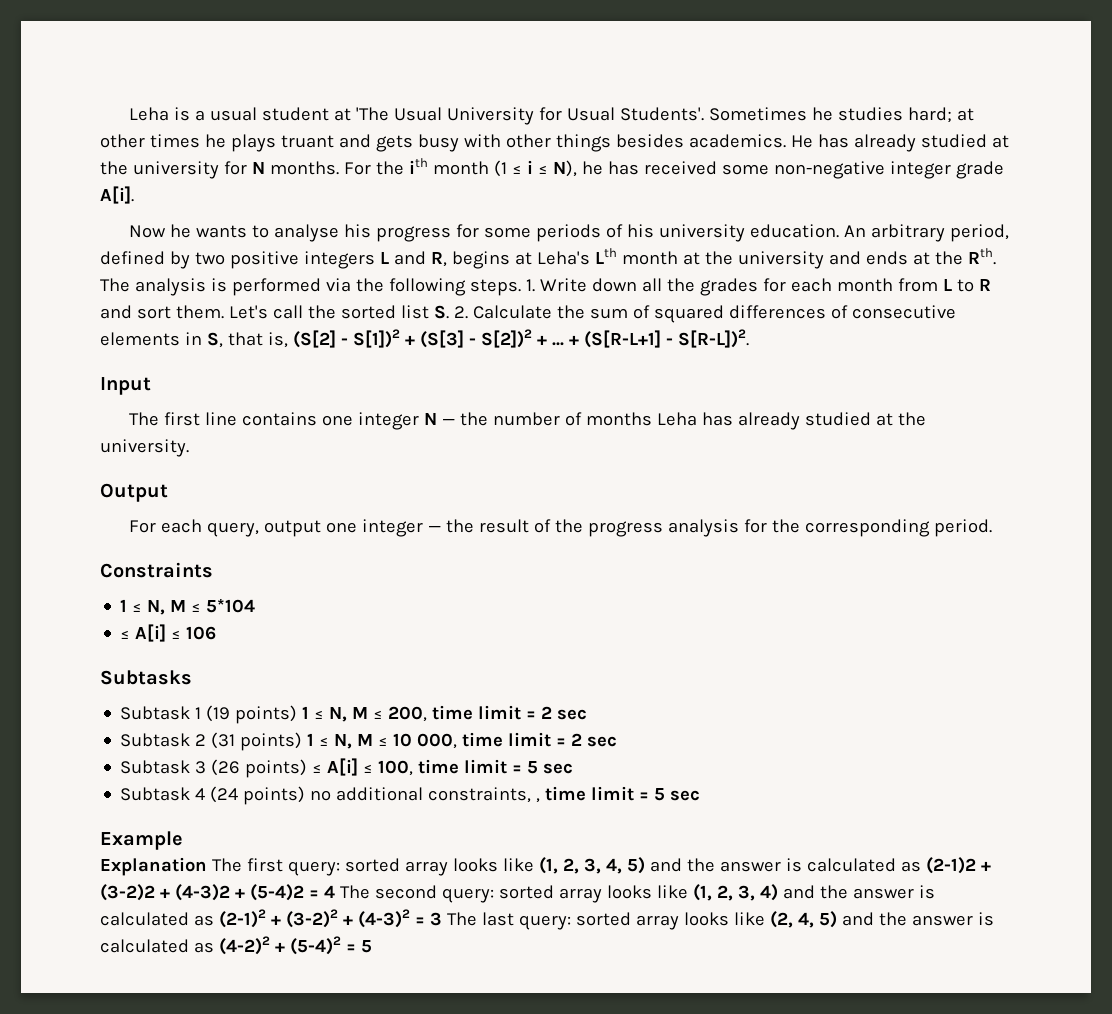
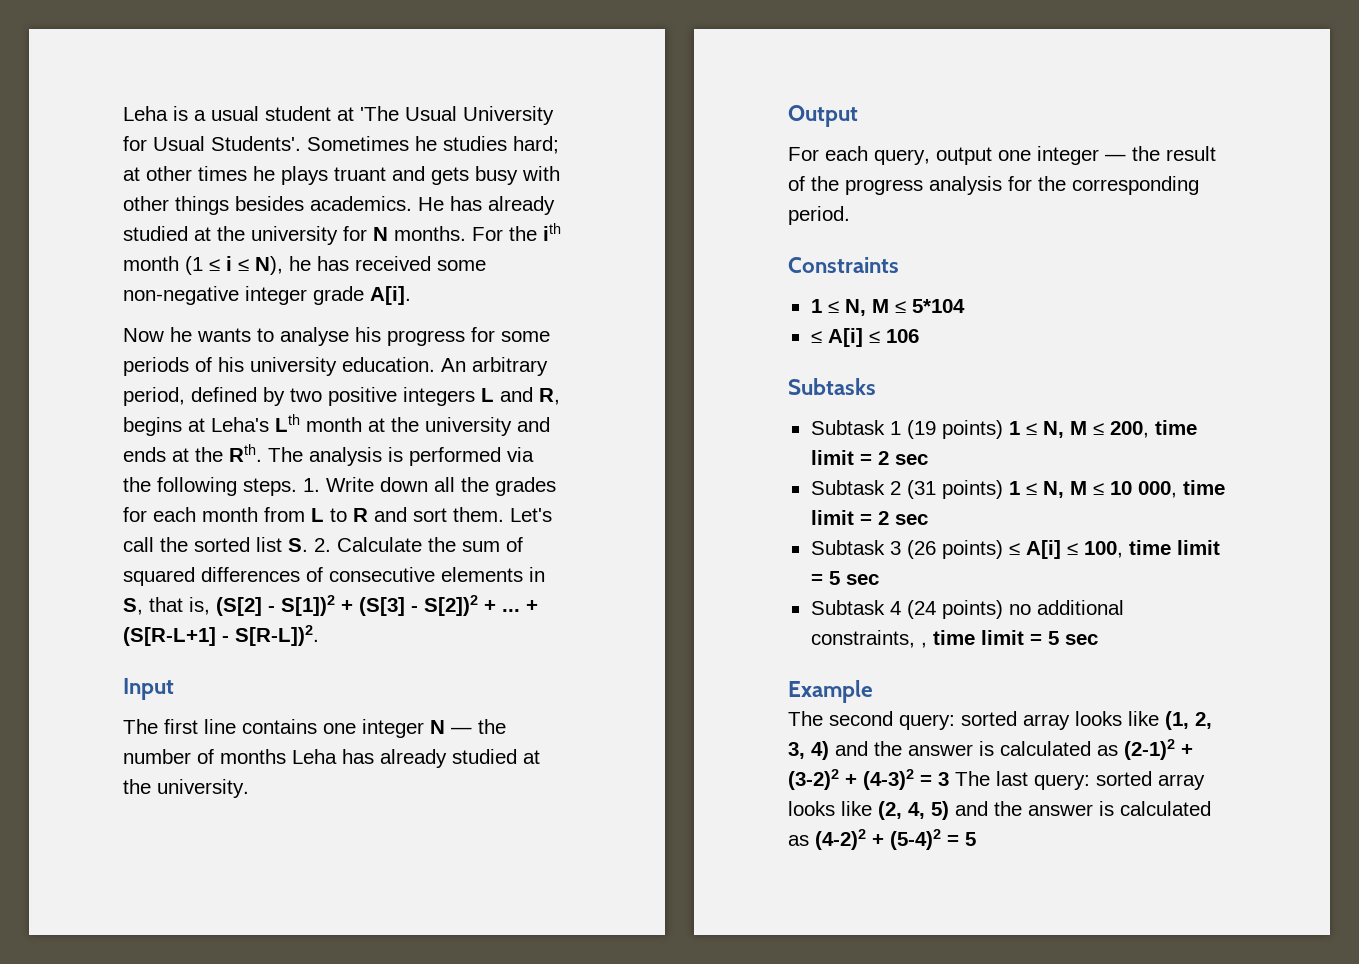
- Explanation The first query: sorted array looks like (1, 2, 3, 4, 5) and the answer is calculated as (2-1)2 + (3-2)2 + (4-3)2 + (5-4)2 = 4 The second query: sorted array looks like (1, 2, 3, 4) and the answer is calculated as (2-1)2 + (3-2)2 + (4-3)2 = 3 The last query: sorted array looks like (2, 4, 5) and the answer is calculated as (4-2)2 + (5-4)2 = 5
+ The second query: sorted array looks like (1, 2, 3, 4) and the answer is calculated as (2-1)2 + (3-2)2 + (4-3)2 = 3 The last query: sorted array looks like (2, 4, 5) and the answer is calculated as (4-2)2 + (5-4)2 = 5

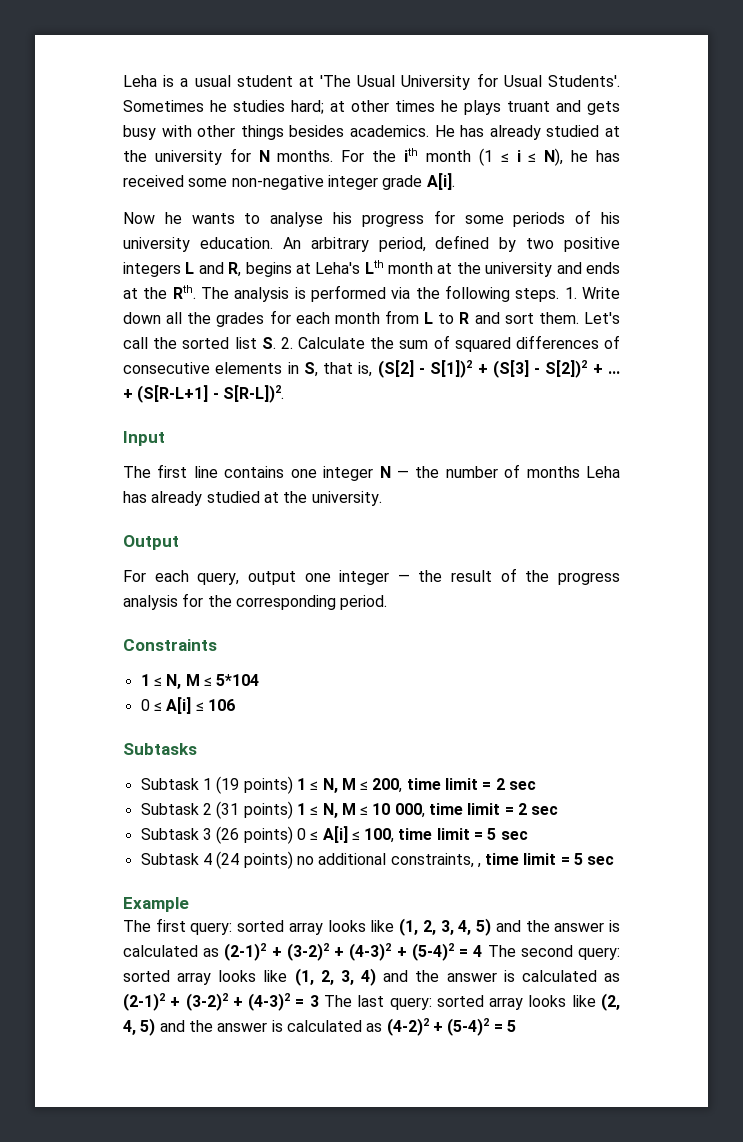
- ≤ A[i] ≤ 106
+ 0 ≤ A[i] ≤ 106
- Subtask 3 (26 points) ≤ A[i] ≤ 100, time limit = 5 sec
+ Subtask 3 (26 points) 0 ≤ A[i] ≤ 100, time limit = 5 sec
- The second query: sorted array looks like (1, 2, 3, 4) and the answer is calculated as (2-1)2 + (3-2)2 + (4-3)2 = 3 The last query: sorted array looks like (2, 4, 5) and the answer is calculated as (4-2)2 + (5-4)2 = 5
+ The first query: sorted array looks like (1, 2, 3, 4, 5) and the answer is calculated as (2-1)2 + (3-2)2 + (4-3)2 + (5-4)2 = 4 The second query: sorted array looks like (1, 2, 3, 4) and the answer is calculated as (2-1)2 + (3-2)2 + (4-3)2 = 3 The last query: sorted array looks like (2, 4, 5) and the answer is calculated as (4-2)2 + (5-4)2 = 5

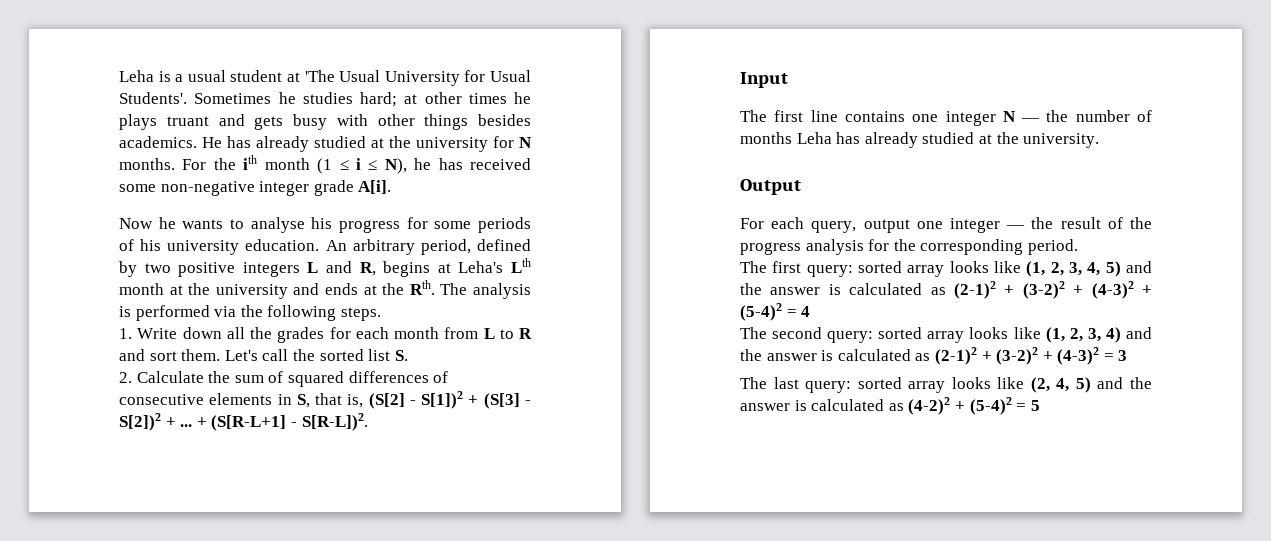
- An arbitrary period, defined by two positive integers L and R, begins at Leha's Lth month at the university and ends at the Rth. The analysis is performed via the following steps. 1. Write down all the grades for each month from L to R and sort them.
+ An arbitrary period, defined by two positive integers L and R, begins at Leha's Lth month at the university and ends at the Rth. The analysis is performed via the following steps.
+ 1. Write down all the grades for each month from L to R and sort them.
- Let's call the sorted list S. 2. Calculate the sum of squared differences of consecutive elements in S, that is, (S[2] - S[1])2 + (S[3] - S[2])2 + ...
+ Let's call the sorted list S.
+ 2. Calculate the sum of squared differences of consecutive elements in S, that is, (S[2] - S[1])2 + (S[3] - S[2])2 + ...
- Constraints
- 1 ≤ N, M ≤ 5*104
- 0 ≤ A[i] ≤ 106
- Subtasks
- Subtask 1 (19 points) 1 ≤ N, M ≤ 200, time limit = 2 sec
- Subtask 2 (31 points) 1 ≤ N, M ≤ 10 000, time limit = 2 sec
- Subtask 3 (26 points) 0 ≤ A[i] ≤ 100, time limit = 5 sec
- Subtask 4 (24 points) no additional constraints, , time limit = 5 sec
- Example
- sorted array looks like (1, 2, 3, 4, 5) and the answer is calculated as (2-1)2 + (3-2)2 + (4-3)2 + (5-4)2 = 4 The second query:
+ sorted array looks like (1, 2, 3, 4, 5) and the answer is calculated as (2-1)2 + (3-2)2 + (4-3)2 + (5-4)2 = 4
+ The second query:
- sorted array looks like (1, 2, 3, 4) and the answer is calculated as (2-1)2 + (3-2)2 + (4-3)2 = 3 The last query:
+ sorted array looks like (1, 2, 3, 4) and the answer is calculated as (2-1)2 + (3-2)2 + (4-3)2 = 3
+ The last query:

